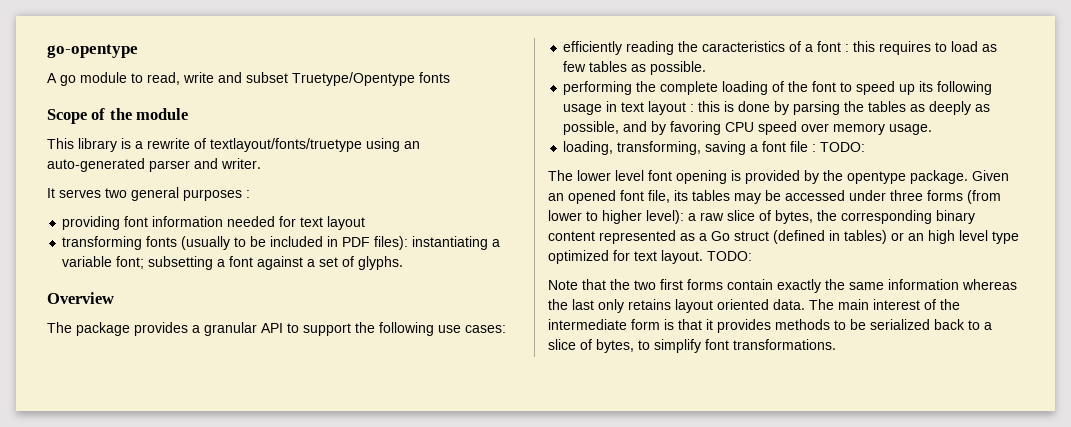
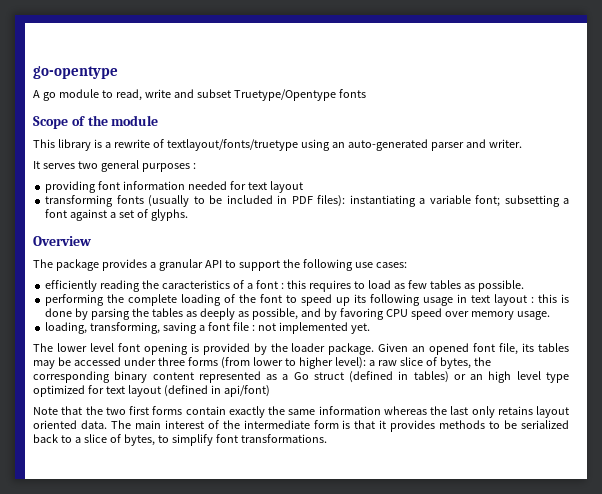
- loading, transforming, saving a font file : TODO:
+ loading, transforming, saving a font file : not implemented yet.
- The lower level font opening is provided by the opentype package.
+ The lower level font opening is provided by the loader package.
- Given an opened font file, its tables may be accessed under three forms (from lower to higher level): a raw slice of bytes, the corresponding binary content represented as a Go struct (defined in tables) or an high level type optimized for text layout. TODO:
+ Given an opened font file, its tables may be accessed under three forms (from lower to higher level): a raw slice of bytes, the corresponding binary content represented as a Go struct (defined in tables) or an high level type optimized for text layout (defined in api/font)

